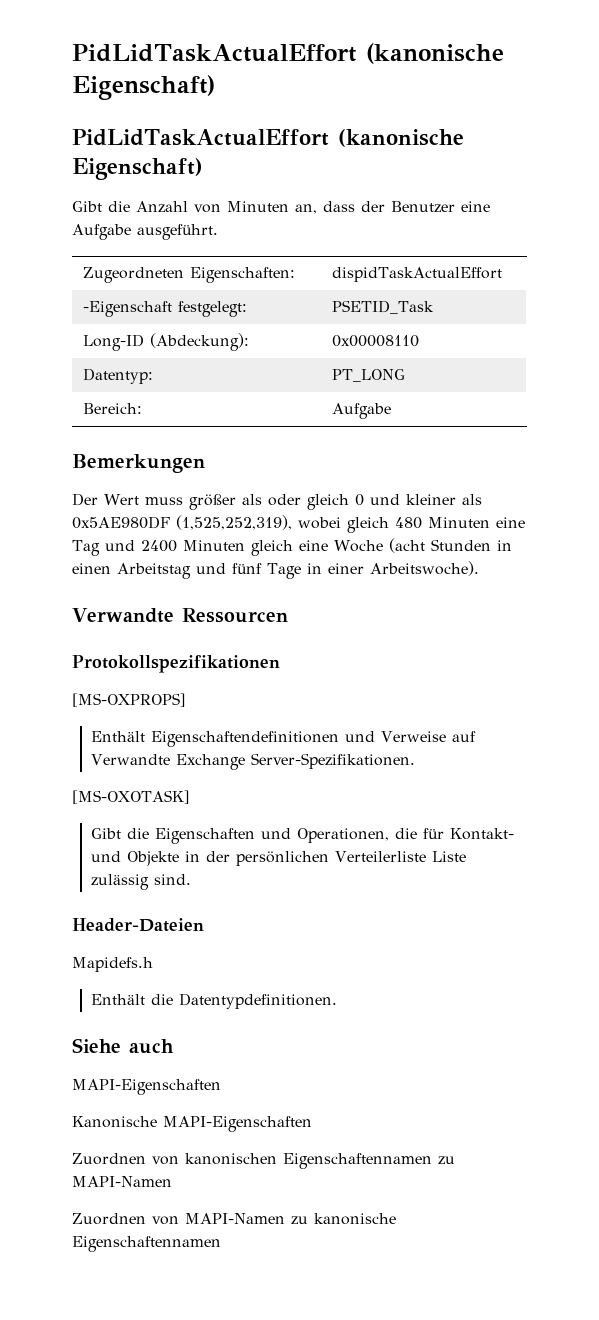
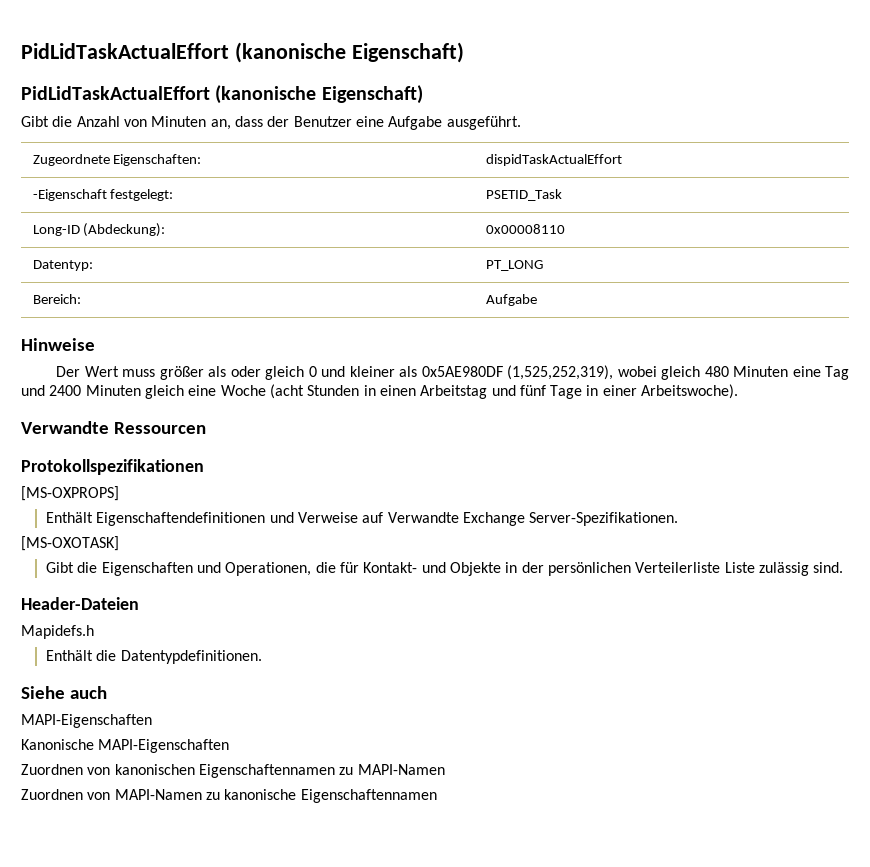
- Zugeordneten Eigenschaften: | dispidTaskActualEffort
+ Zugeordnete Eigenschaften: | dispidTaskActualEffort
- Bemerkungen
+ Hinweise

